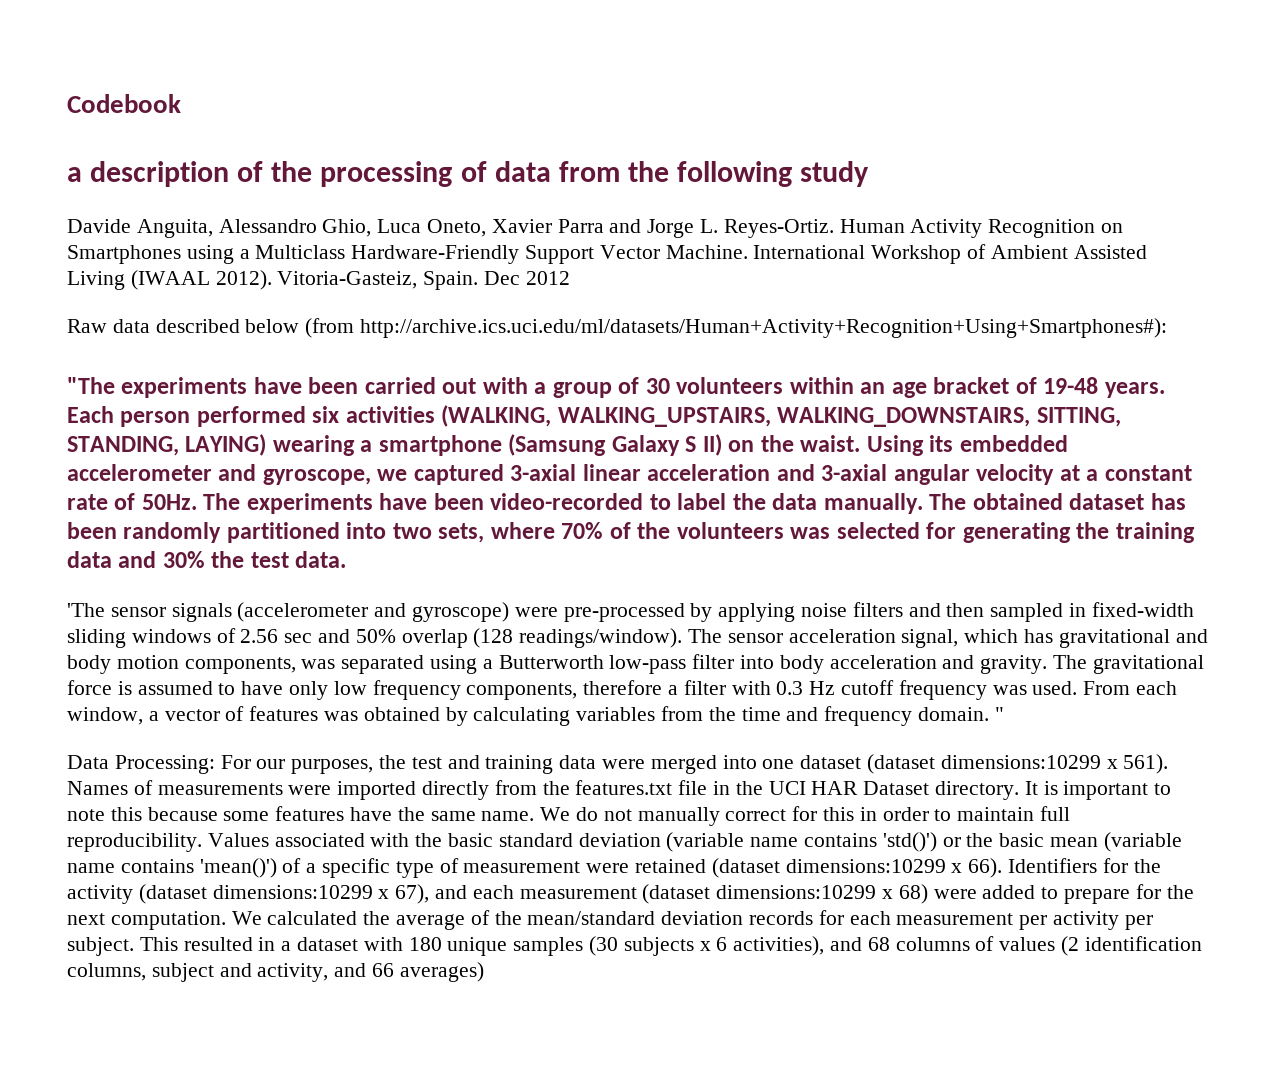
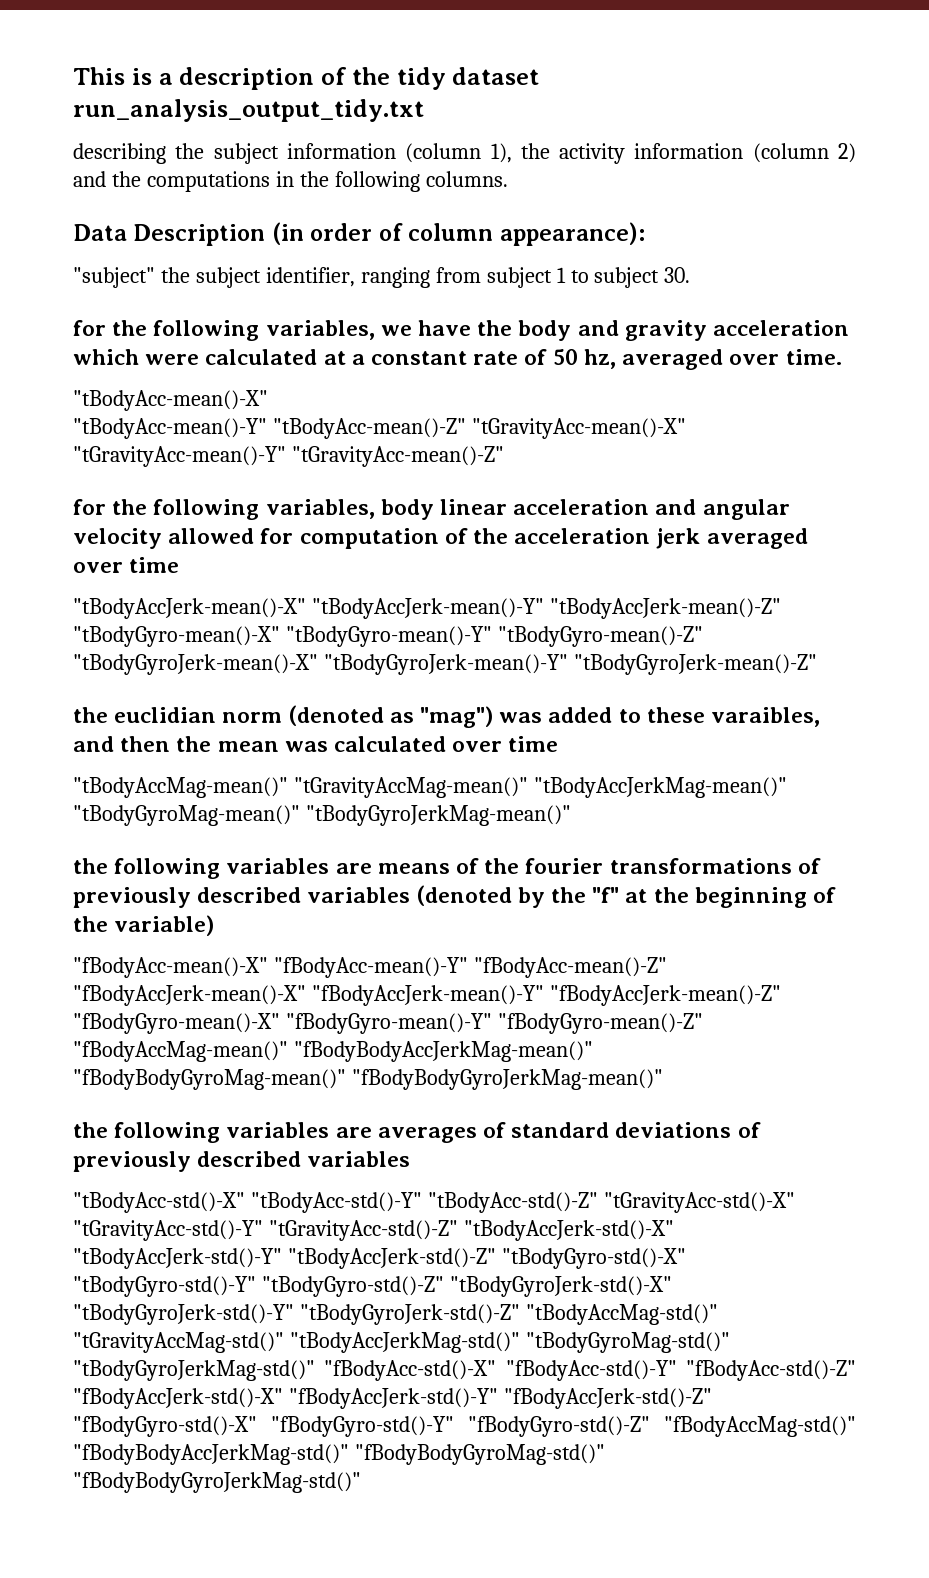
- Codebook
- a description of the processing of data from the following study
- Davide Anguita, Alessandro Ghio, Luca Oneto, Xavier Parra and Jorge L. Reyes-Ortiz. Human Activity Recognition on Smartphones using a Multiclass Hardware-Friendly Support Vector Machine. International Workshop of Ambient Assisted Living (IWAAL 2012). Vitoria-Gasteiz, Spain. Dec 2012
- Raw data described below (from http://archive.ics.uci.edu/ml/datasets/Human+Activity+Recognition+Using+Smartphones#):
- "The experiments have been carried out with a group of 30 volunteers within an age bracket of 19-48 years. Each person performed six activities (WALKING, WALKING_UPSTAIRS, WALKING_DOWNSTAIRS, SITTING, STANDING, LAYING) wearing a smartphone (Samsung Galaxy S II) on the waist. Using its embedded accelerometer and gyroscope, we captured 3-axial linear acceleration and 3-axial angular velocity at a constant rate of 50Hz. The experiments have been video-recorded to label the data manually. The obtained dataset has been randomly partitioned into two sets, where 70% of the volunteers was selected for generating the training data and 30% the test data.
- 'The sensor signals (accelerometer and gyroscope) were pre-processed by applying noise filters and then sampled in fixed-width sliding windows of 2.56 sec and 50% overlap (128 readings/window). The sensor acceleration signal, which has gravitational and body motion components, was separated using a Butterworth low-pass filter into body acceleration and gravity. The gravitational force is assumed to have only low frequency components, therefore a filter with 0.3 Hz cutoff frequency was used. From each window, a vector of features was obtained by calculating variables from the time and frequency domain. "
- Data Processing: For our purposes, the test and training data were merged into one dataset (dataset dimensions:10299 x 561). Names of measurements were imported directly from the features.txt file in the UCI HAR Dataset directory. It is important to note this because some features have the same name. We do not manually correct for this in order to maintain full reproducibility. Values associated with the basic standard deviation (variable name contains 'std()') or the basic mean (variable name contains 'mean()') of a specific type of measurement were retained (dataset dimensions:10299 x 66). Identifiers for the activity (dataset dimensions:10299 x 67), and each measurement (dataset dimensions:10299 x 68) were added to prepare for the next computation. We calculated the average of the mean/standard deviation records for each measurement per activity per subject. This resulted in a dataset with 180 unique samples (30 subjects x 6 activities), and 68 columns of values (2 identification columns, subject and activity, and 66 averages)
+ This is a description of the tidy dataset run_analysis_output_tidy.txt
+ describing the subject information (column 1), the activity information (column 2) and the computations in the following columns.
+ Data Description (in order of column appearance):
+ "subject" the subject identifier, ranging from subject 1 to subject 30.
+ for the following variables, we have the body and gravity acceleration which were calculated at a constant rate of 50 hz, averaged over time.
+ "tBodyAcc-mean()-X"
+ "tBodyAcc-mean()-Y" "tBodyAcc-mean()-Z" "tGravityAcc-mean()-X" "tGravityAcc-mean()-Y" "tGravityAcc-mean()-Z"
+ for the following variables, body linear acceleration and angular velocity allowed for computation of the acceleration jerk averaged over time
+ "tBodyAccJerk-mean()-X" "tBodyAccJerk-mean()-Y" "tBodyAccJerk-mean()-Z" "tBodyGyro-mean()-X" "tBodyGyro-mean()-Y" "tBodyGyro-mean()-Z" "tBodyGyroJerk-mean()-X" "tBodyGyroJerk-mean()-Y" "tBodyGyroJerk-mean()-Z"
+ the euclidian norm (denoted as "mag") was added to these varaibles, and then the mean was calculated over time
+ "tBodyAccMag-mean()" "tGravityAccMag-mean()" "tBodyAccJerkMag-mean()" "tBodyGyroMag-mean()" "tBodyGyroJerkMag-mean()"
+ the following variables are means of the fourier transformations of previously described variables (denoted by the "f" at the beginning of the variable)
+ "fBodyAcc-mean()-X" "fBodyAcc-mean()-Y" "fBodyAcc-mean()-Z" "fBodyAccJerk-mean()-X" "fBodyAccJerk-mean()-Y" "fBodyAccJerk-mean()-Z" "fBodyGyro-mean()-X" "fBodyGyro-mean()-Y" "fBodyGyro-mean()-Z" "fBodyAccMag-mean()" "fBodyBodyAccJerkMag-mean()" "fBodyBodyGyroMag-mean()" "fBodyBodyGyroJerkMag-mean()"
+ the following variables are averages of standard deviations of previously described variables
+ "tBodyAcc-std()-X" "tBodyAcc-std()-Y" "tBodyAcc-std()-Z" "tGravityAcc-std()-X" "tGravityAcc-std()-Y" "tGravityAcc-std()-Z" "tBodyAccJerk-std()-X" "tBodyAccJerk-std()-Y" "tBodyAccJerk-std()-Z" "tBodyGyro-std()-X" "tBodyGyro-std()-Y" "tBodyGyro-std()-Z" "tBodyGyroJerk-std()-X" "tBodyGyroJerk-std()-Y" "tBodyGyroJerk-std()-Z" "tBodyAccMag-std()" "tGravityAccMag-std()" "tBodyAccJerkMag-std()" "tBodyGyroMag-std()" "tBodyGyroJerkMag-std()" "fBodyAcc-std()-X" "fBodyAcc-std()-Y" "fBodyAcc-std()-Z" "fBodyAccJerk-std()-X" "fBodyAccJerk-std()-Y" "fBodyAccJerk-std()-Z" "fBodyGyro-std()-X" "fBodyGyro-std()-Y" "fBodyGyro-std()-Z" "fBodyAccMag-std()" "fBodyBodyAccJerkMag-std()" "fBodyBodyGyroMag-std()" "fBodyBodyGyroJerkMag-std()"

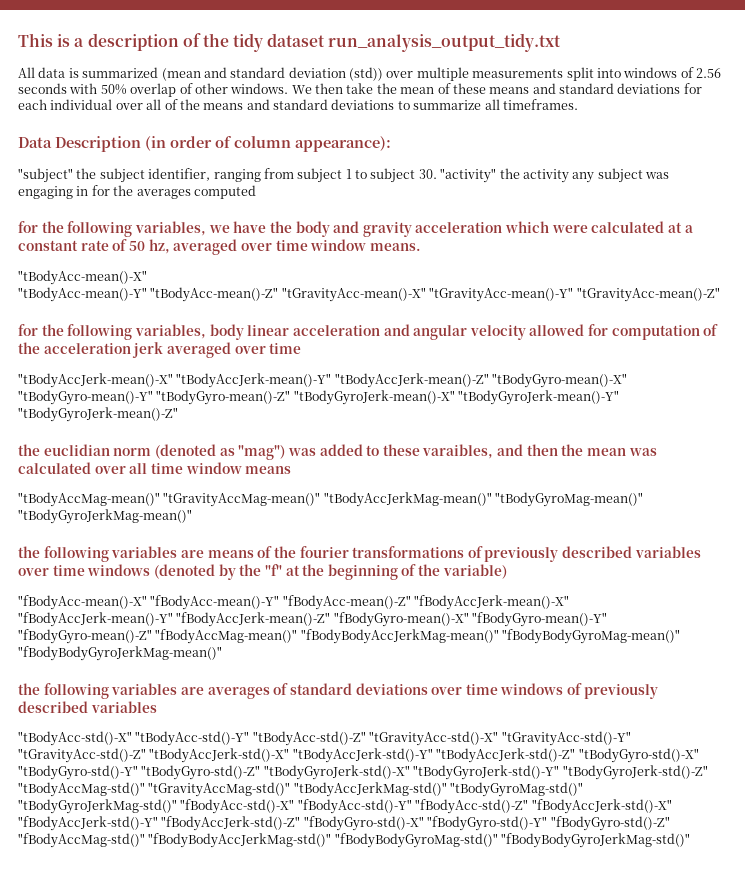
- describing the subject information (column 1), the activity information (column 2) and the computations in the following columns.
+ All data is summarized (mean and standard deviation (std)) over multiple measurements split into windows of 2.56 seconds with 50% overlap of other windows. We then take the mean of these means and standard deviations for each individual over all of the means and standard deviations to summarize all timeframes.
- "subject" the subject identifier, ranging from subject 1 to subject 30.
+ "subject" the subject identifier, ranging from subject 1 to subject 30. "activity" the activity any subject was engaging in for the averages computed
- for the following variables, we have the body and gravity acceleration which were calculated at a constant rate of 50 hz, averaged over time.
+ for the following variables, we have the body and gravity acceleration which were calculated at a constant rate of 50 hz, averaged over time window means.
- the euclidian norm (denoted as "mag") was added to these varaibles, and then the mean was calculated over time
+ the euclidian norm (denoted as "mag") was added to these varaibles, and then the mean was calculated over all time window means
- the following variables are means of the fourier transformations of previously described variables (denoted by the "f" at the beginning of the variable)
+ the following variables are means of the fourier transformations of previously described variables over time windows (denoted by the "f" at the beginning of the variable)
- the following variables are averages of standard deviations of previously described variables
+ the following variables are averages of standard deviations over time windows of previously described variables

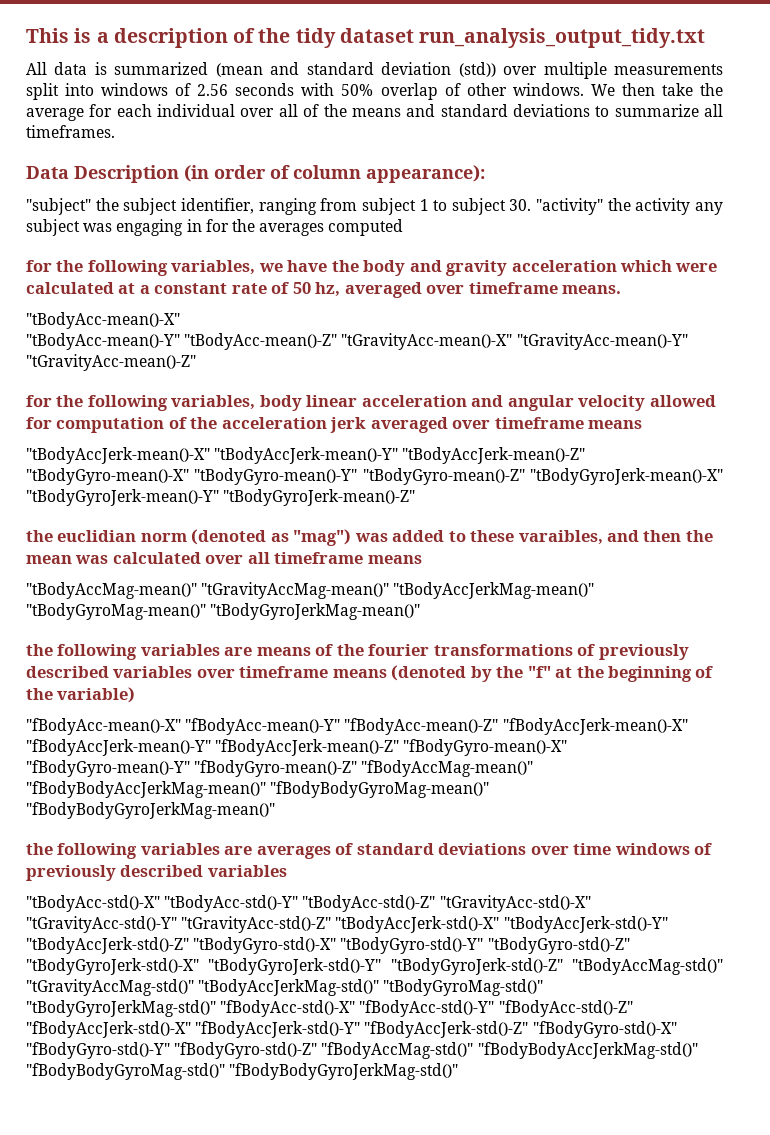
- We then take the mean of these means and standard deviations for each individual over all of the means and standard deviations to summarize all timeframes.
+ We then take the average for each individual over all of the means and standard deviations to summarize all timeframes.
- for the following variables, we have the body and gravity acceleration which were calculated at a constant rate of 50 hz, averaged over time window means.
+ for the following variables, we have the body and gravity acceleration which were calculated at a constant rate of 50 hz, averaged over timeframe means.
- for the following variables, body linear acceleration and angular velocity allowed for computation of the acceleration jerk averaged over time
+ for the following variables, body linear acceleration and angular velocity allowed for computation of the acceleration jerk averaged over timeframe means
- the euclidian norm (denoted as "mag") was added to these varaibles, and then the mean was calculated over all time window means
+ the euclidian norm (denoted as "mag") was added to these varaibles, and then the mean was calculated over all timeframe means
- the following variables are means of the fourier transformations of previously described variables over time windows (denoted by the "f" at the beginning of the variable)
+ the following variables are means of the fourier transformations of previously described variables over timeframe means (denoted by the "f" at the beginning of the variable)

